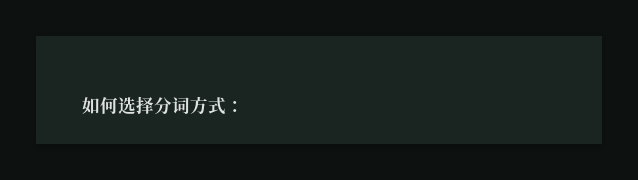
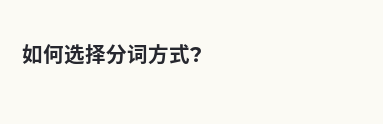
- 如何选择分词方式：
+ 如何选择分词方式?

